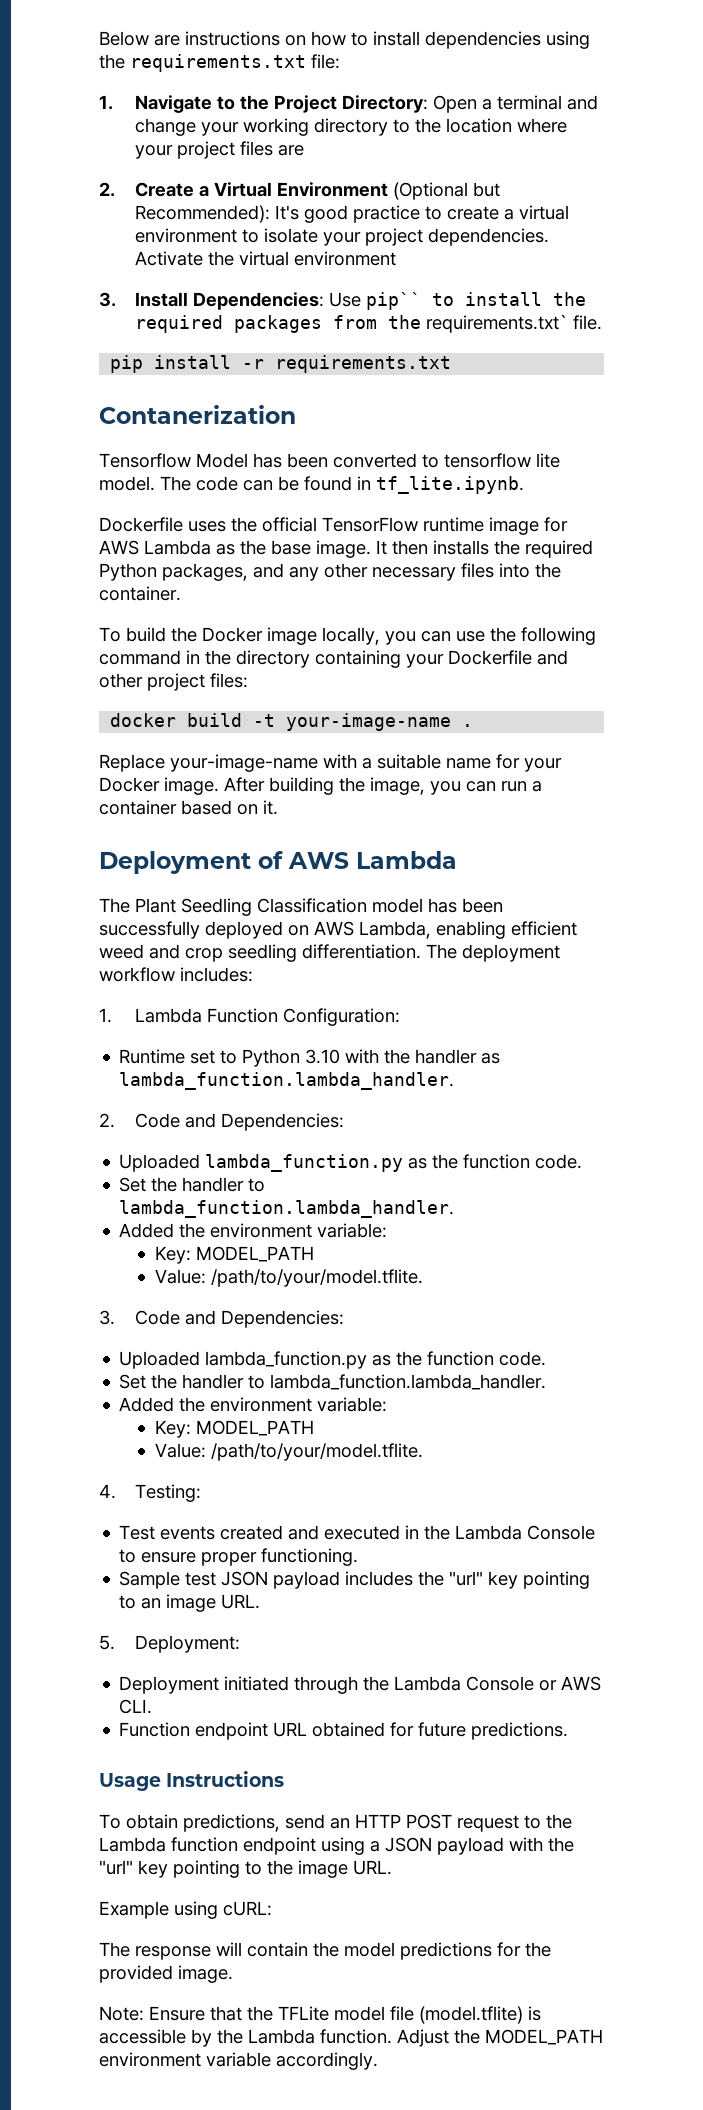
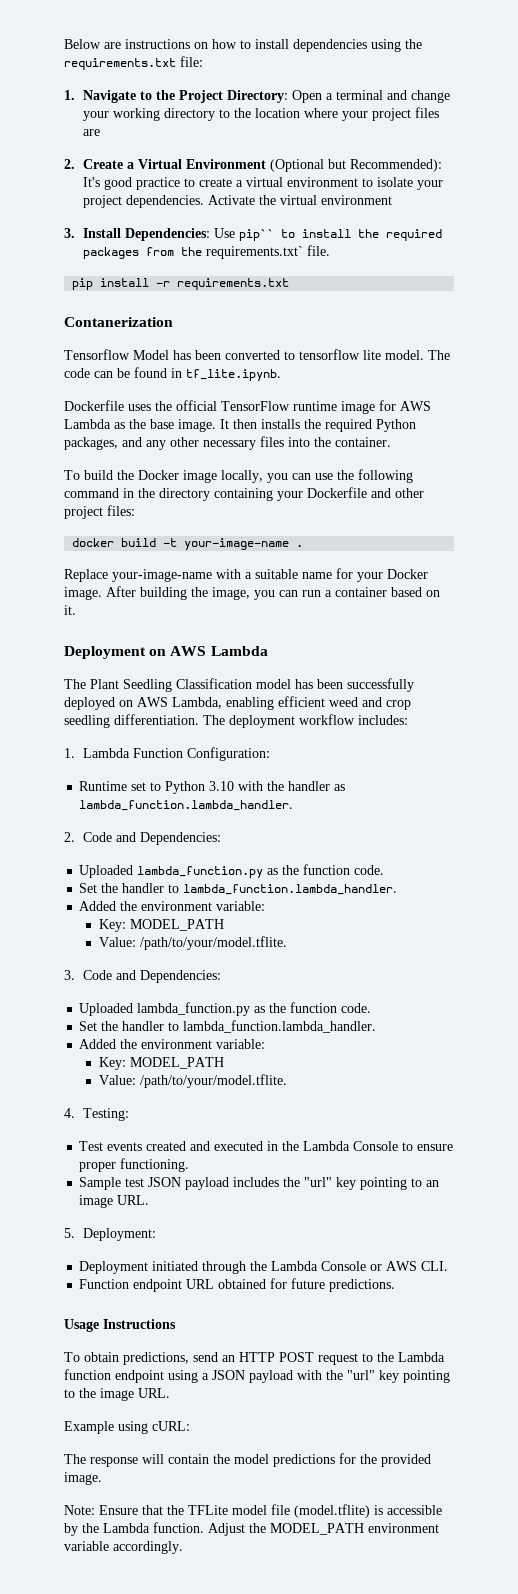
- Deployment of AWS Lambda
+ Deployment on AWS Lambda

